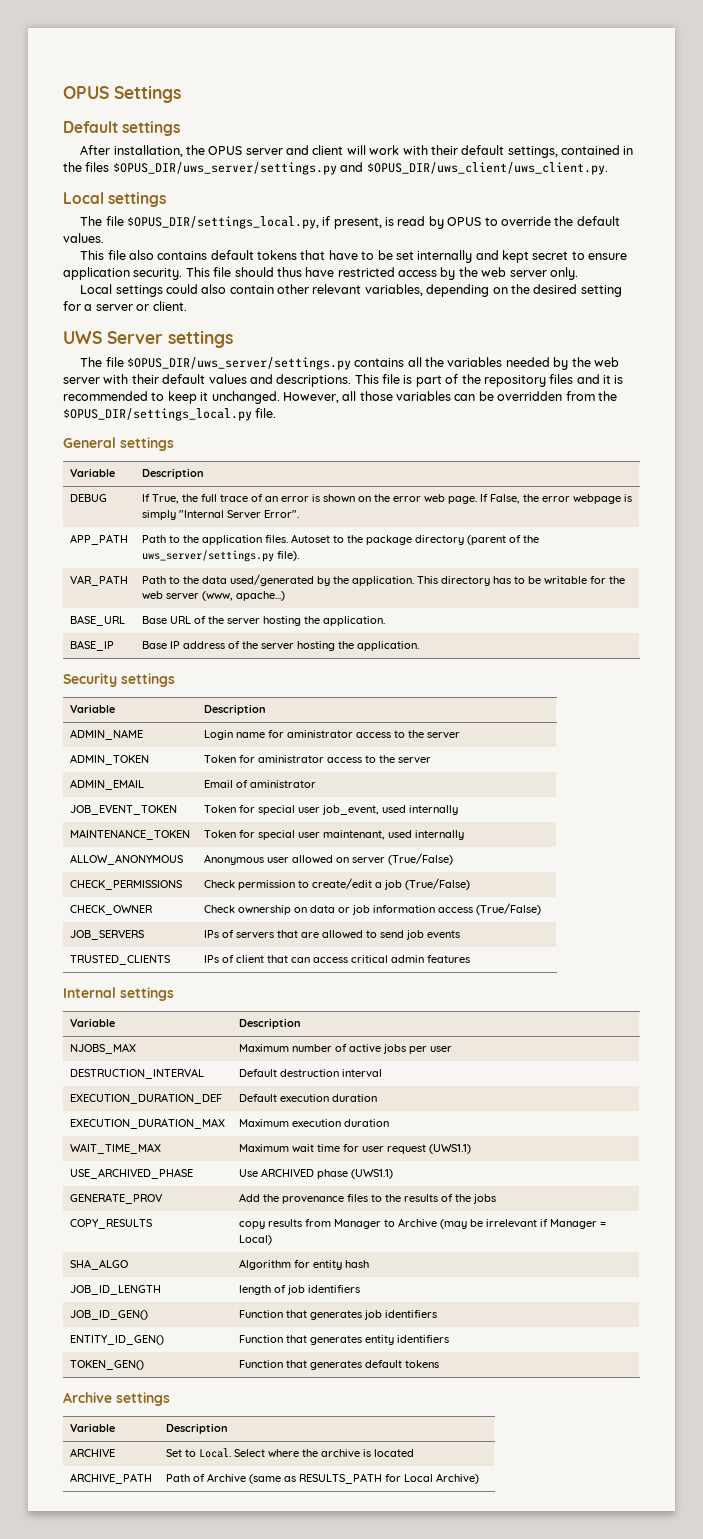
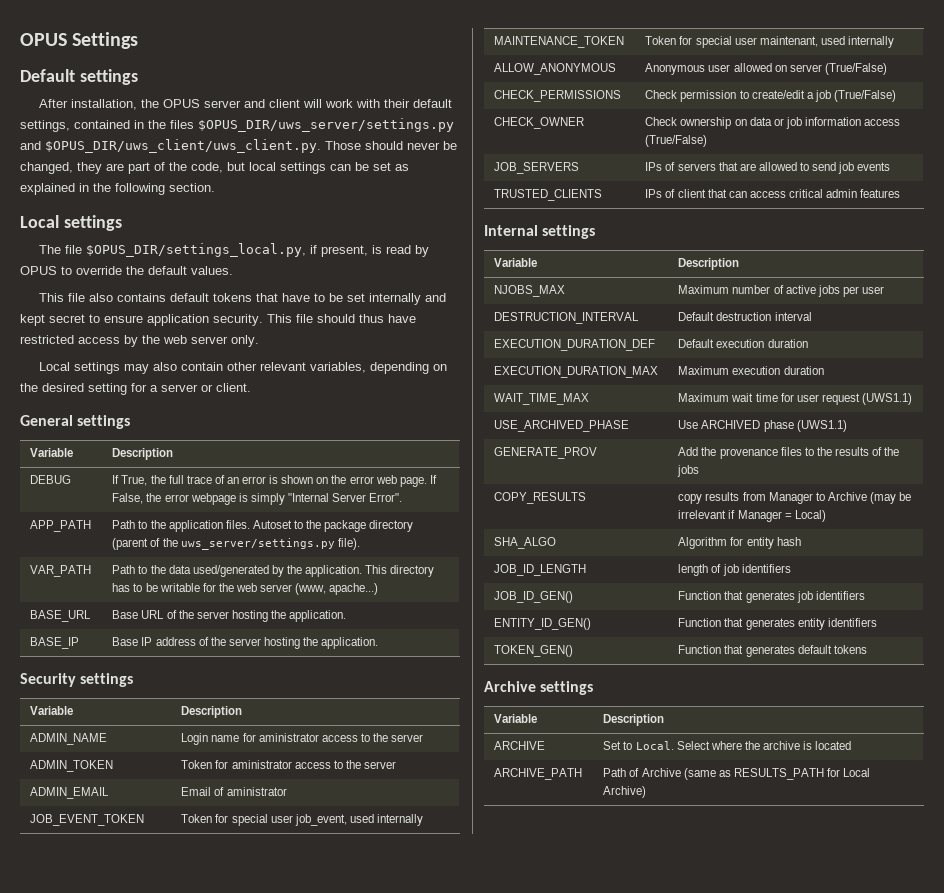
- After installation, the OPUS server and client will work with their default settings, contained in the files $OPUS_DIR/uws_server/settings.py and $OPUS_DIR/uws_client/uws_client.py.
+ After installation, the OPUS server and client will work with their default settings, contained in the files $OPUS_DIR/uws_server/settings.py and $OPUS_DIR/uws_client/uws_client.py. Those should never be changed, they are part of the code, but local settings can be set as explained in the following section.
- Local settings could also contain other relevant variables, depending on the desired setting for a server or client.
+ Local settings may also contain other relevant variables, depending on the desired setting for a server or client.
- UWS Server settings
- The file $OPUS_DIR/uws_server/settings.py contains all the variables needed by the web server with their default values and descriptions. This file is part of the repository files and it is recommended to keep it unchanged. However, all those variables can be overridden from the $OPUS_DIR/settings_local.py file.

